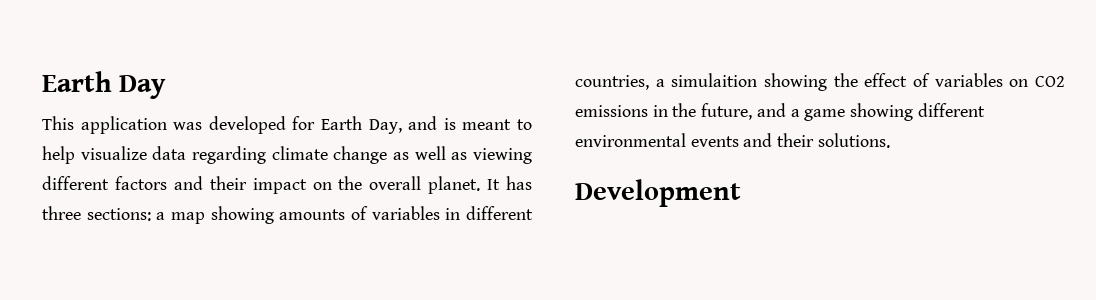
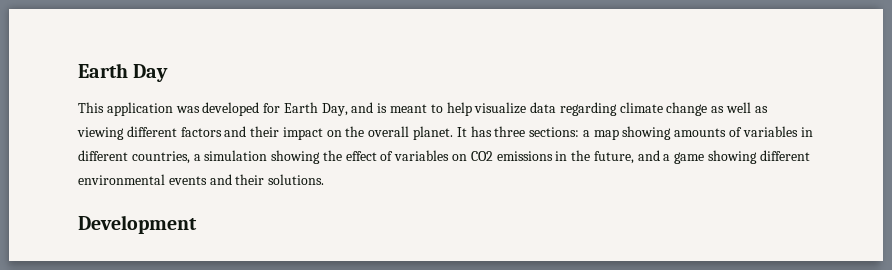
- It has three sections: a map showing amounts of variables in different countries, a simulaition showing the effect of variables on CO2 emissions in the future, and a game showing different environmental events and their solutions.
+ It has three sections: a map showing amounts of variables in different countries, a simulation showing the effect of variables on CO2 emissions in the future, and a game showing different environmental events and their solutions.

